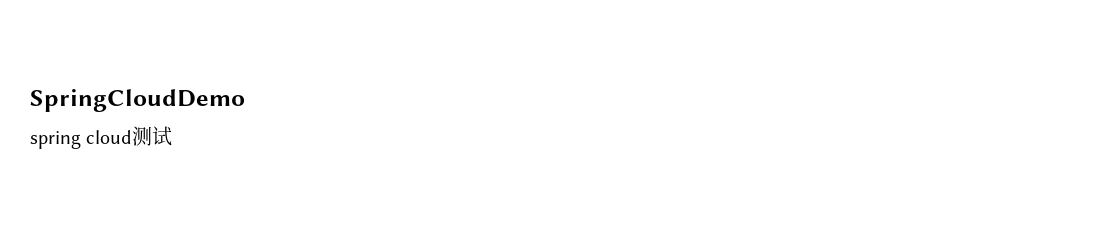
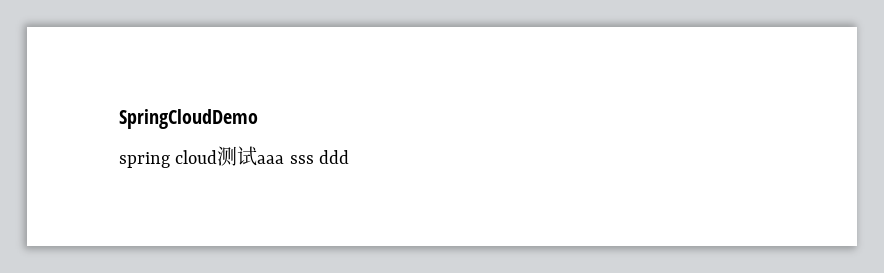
- spring cloud测试
+ spring cloud测试aaa sss ddd

